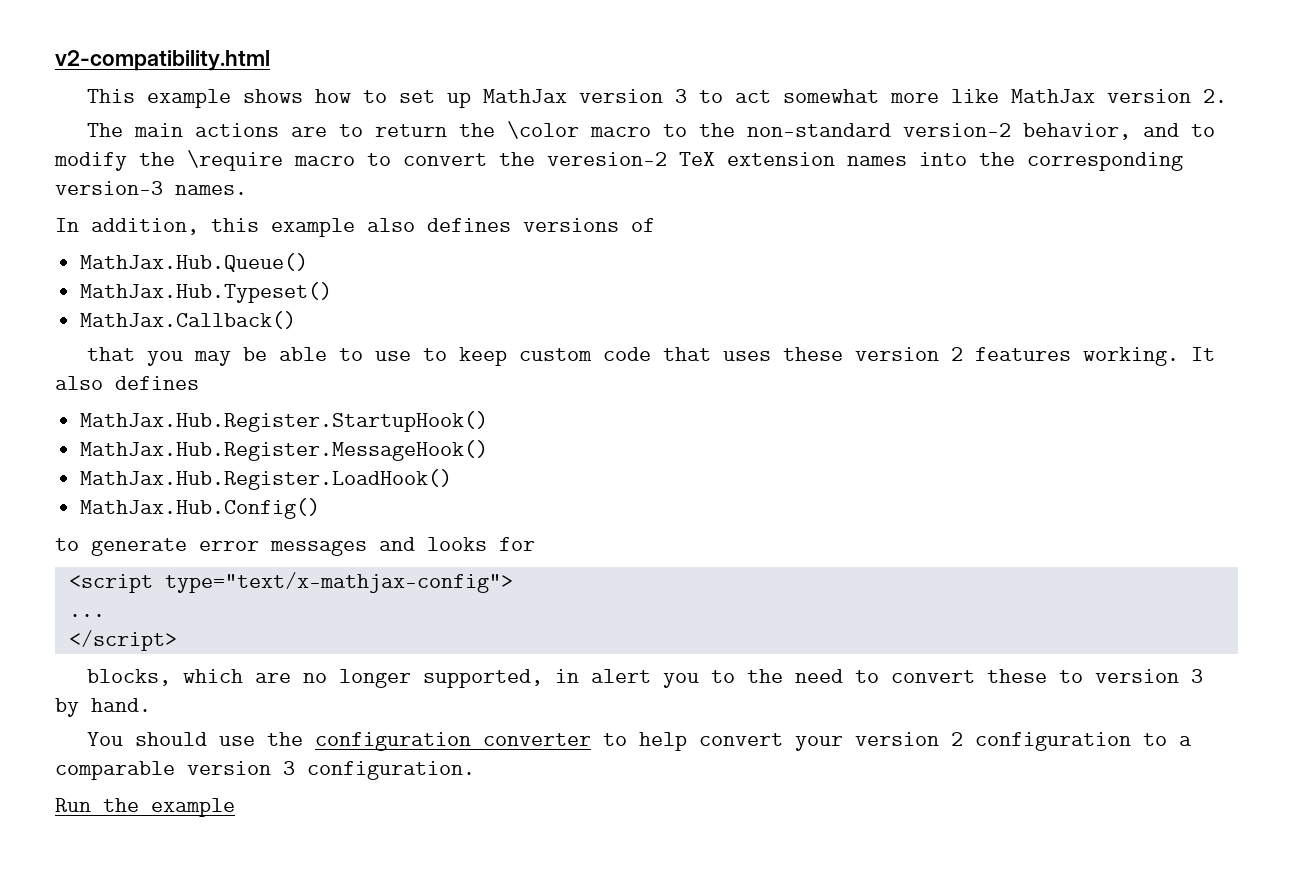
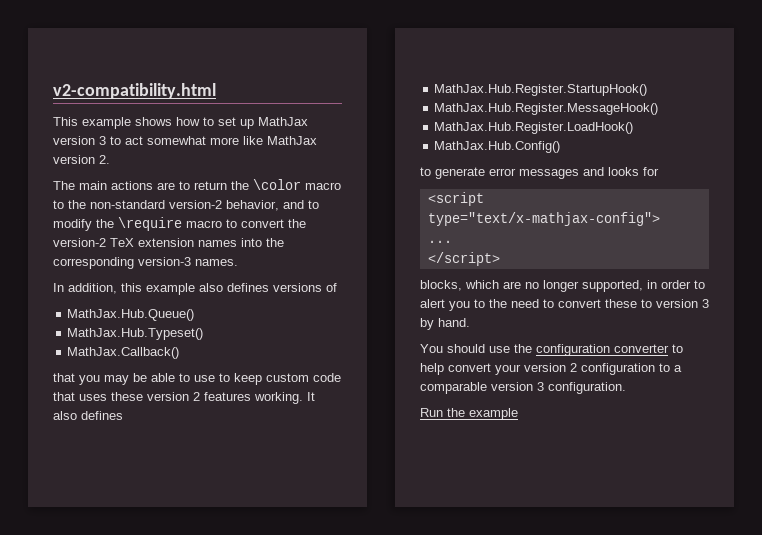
- The main actions are to return the \color macro to the non-standard version-2 behavior, and to modify the \require macro to convert the veresion-2 TeX extension names into the corresponding version-3 names.
+ The main actions are to return the \color macro to the non-standard version-2 behavior, and to modify the \require macro to convert the version-2 TeX extension names into the corresponding version-3 names.
- blocks, which are no longer supported, in alert you to the need to convert these to version 3 by hand.
+ blocks, which are no longer supported, in order to alert you to the need to convert these to version 3 by hand.

